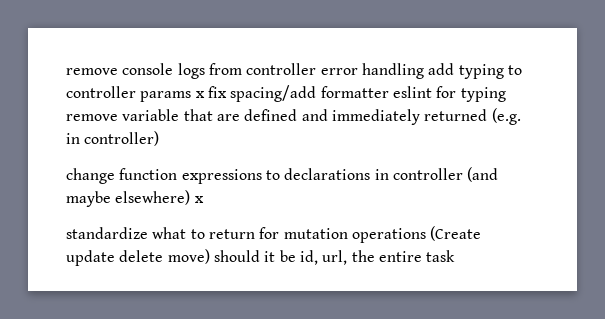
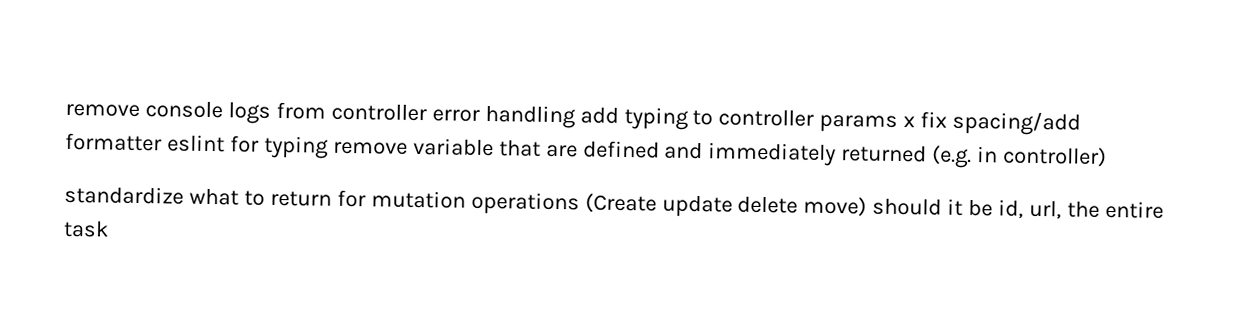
- change function expressions to declarations in controller (and maybe elsewhere) x

